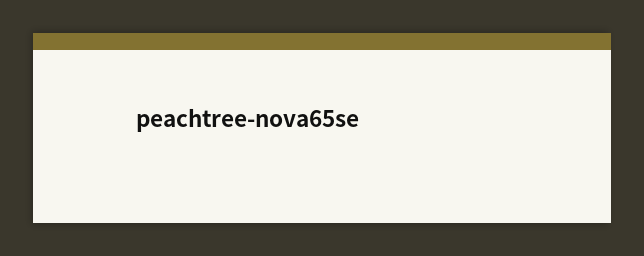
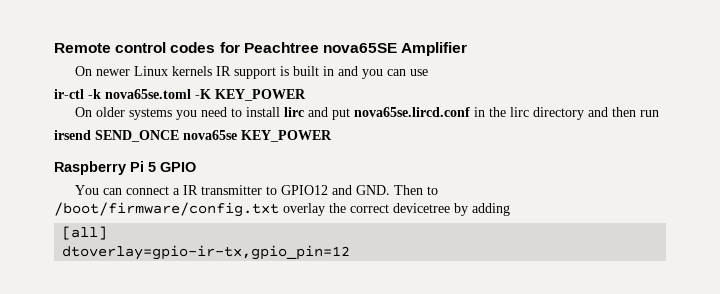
- peachtree-nova65se
+ Remote control codes for Peachtree nova65SE Amplifier
+ On newer Linux kernels IR support is built in and you can use
+ ir-ctl -k nova65se.toml -K KEY_POWER
+ On older systems you need to install lirc and put nova65se.lircd.conf in the lirc directory and then run
+ irsend SEND_ONCE nova65se KEY_POWER
+ Raspberry Pi 5 GPIO
+ You can connect a IR transmitter to GPIO12 and GND. Then to /boot/firmware/config.txt overlay the correct devicetree by adding
+ [all]
+ dtoverlay=gpio-ir-tx,gpio_pin=12

